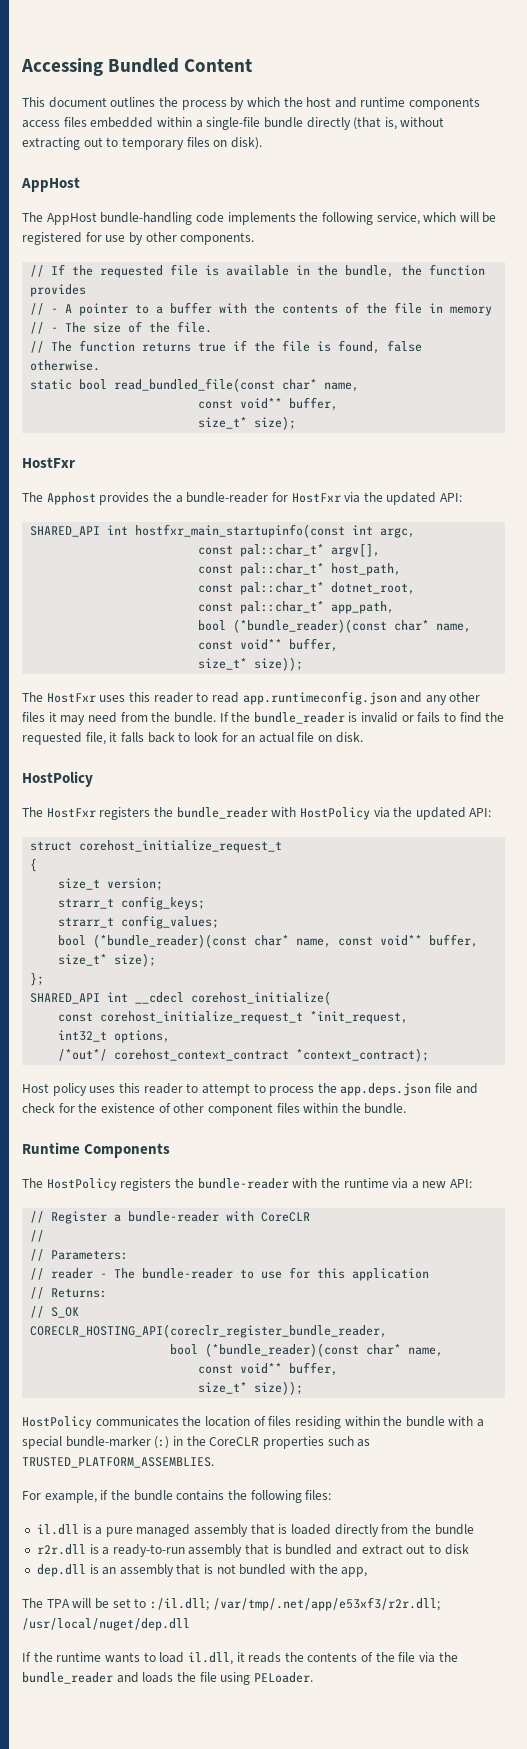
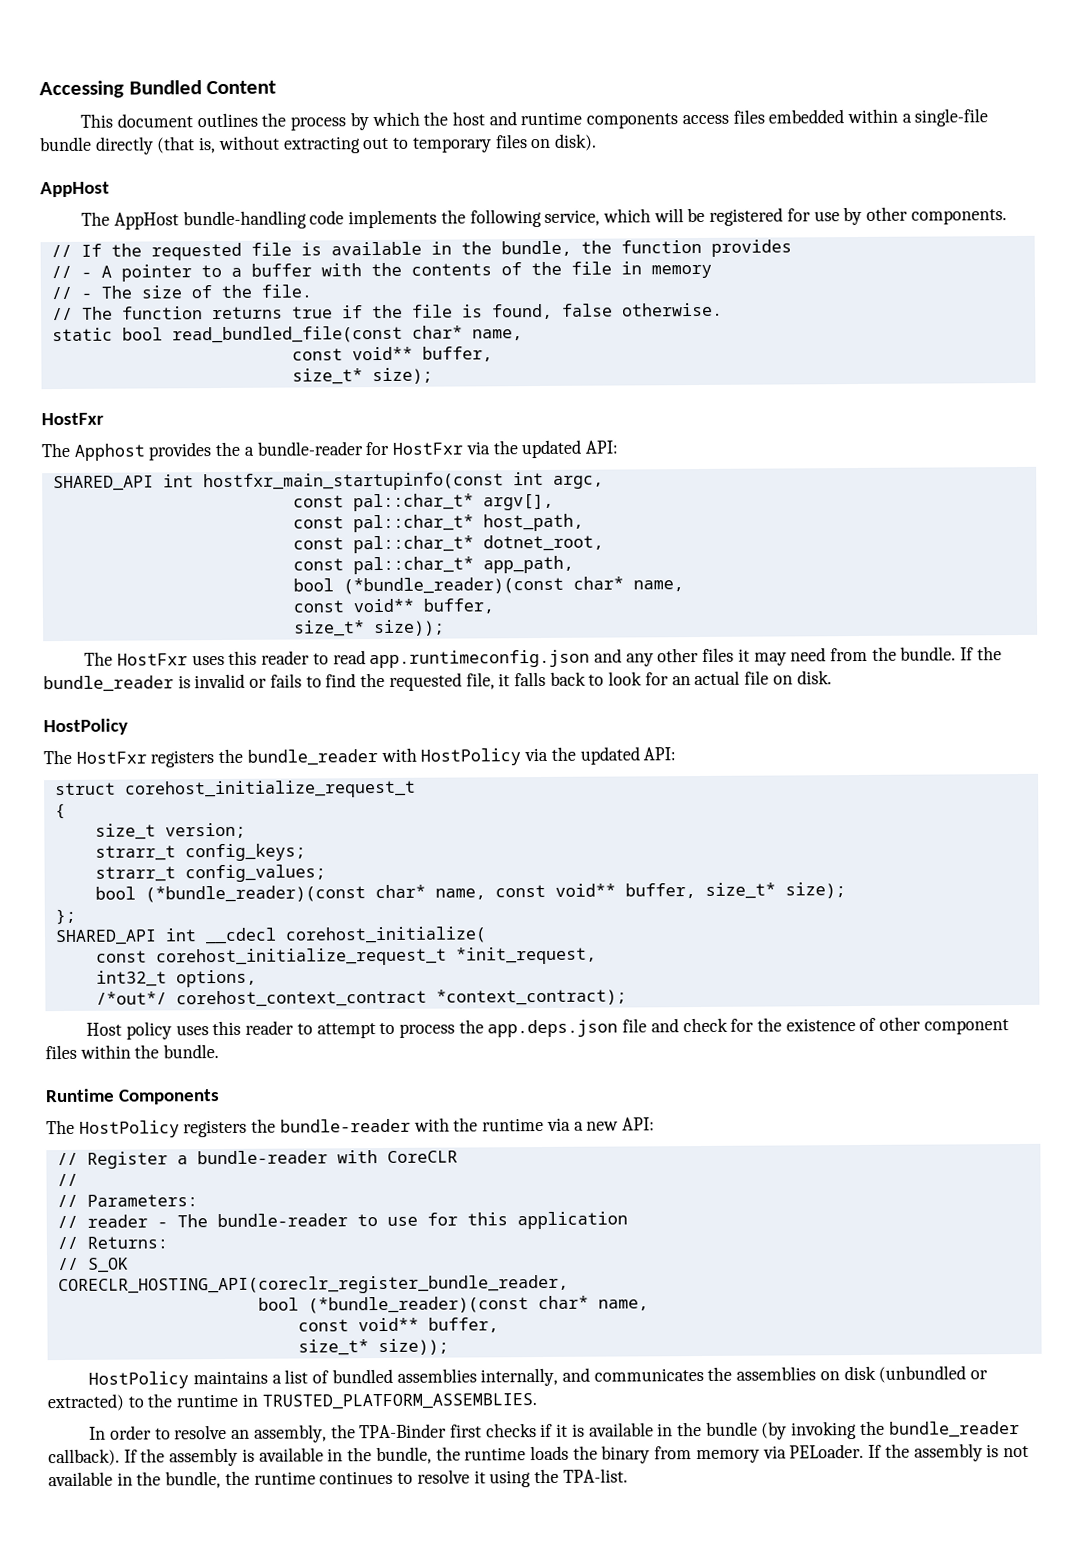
- HostPolicy communicates the location of files residing within the bundle with a special bundle-marker (:) in the CoreCLR properties such as TRUSTED_PLATFORM_ASSEMBLIES.
- For example, if the bundle contains the following files:
- il.dll is a pure managed assembly that is loaded directly from the bundle
- r2r.dll is a ready-to-run assembly that is bundled and extract out to disk
- dep.dll is an assembly that is not bundled with the app,
- The TPA will be set to :/il.dll; /var/tmp/.net/app/e53xf3/r2r.dll; /usr/local/nuget/dep.dll
- If the runtime wants to load il.dll, it reads the contents of the file via the bundle_reader and loads the file using PELoader.
+ HostPolicy maintains a list of bundled assemblies internally, and communicates the assemblies on disk (unbundled or extracted) to the runtime in TRUSTED_PLATFORM_ASSEMBLIES.
+ In order to resolve an assembly, the TPA-Binder first checks if it is available in the bundle (by invoking the bundle_reader callback). If the assembly is available in the bundle, the runtime loads the binary from memory via PELoader. If the assembly is not available in the bundle, the runtime continues to resolve it using the TPA-list.

